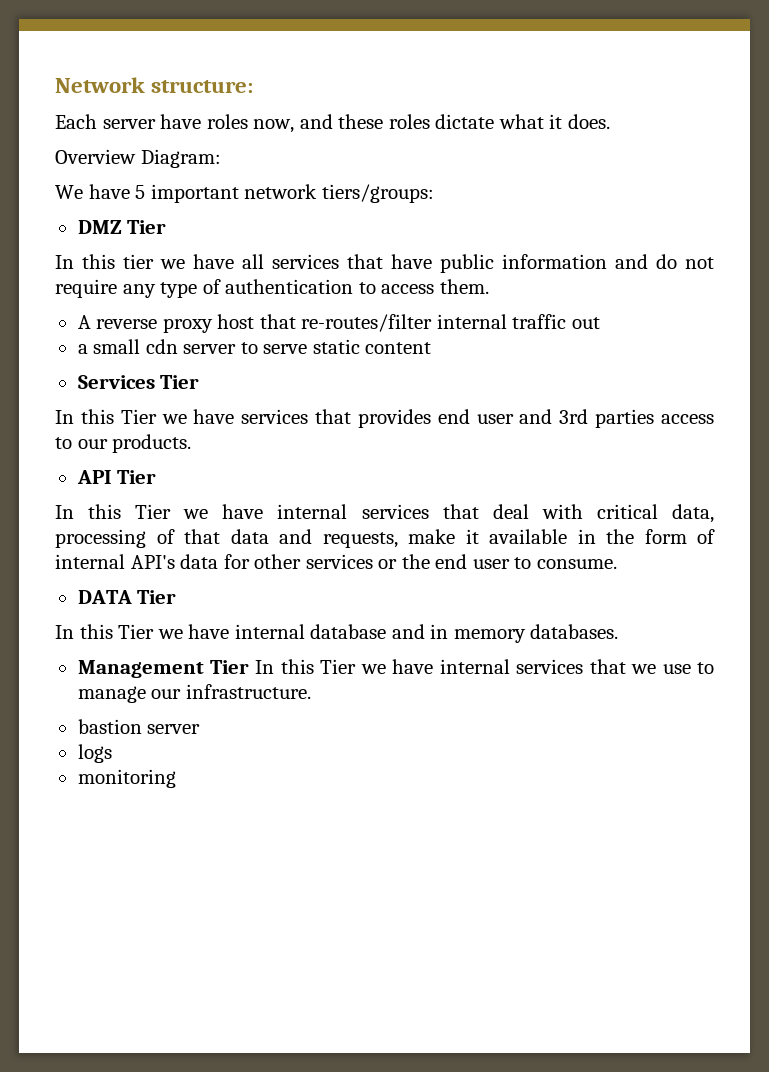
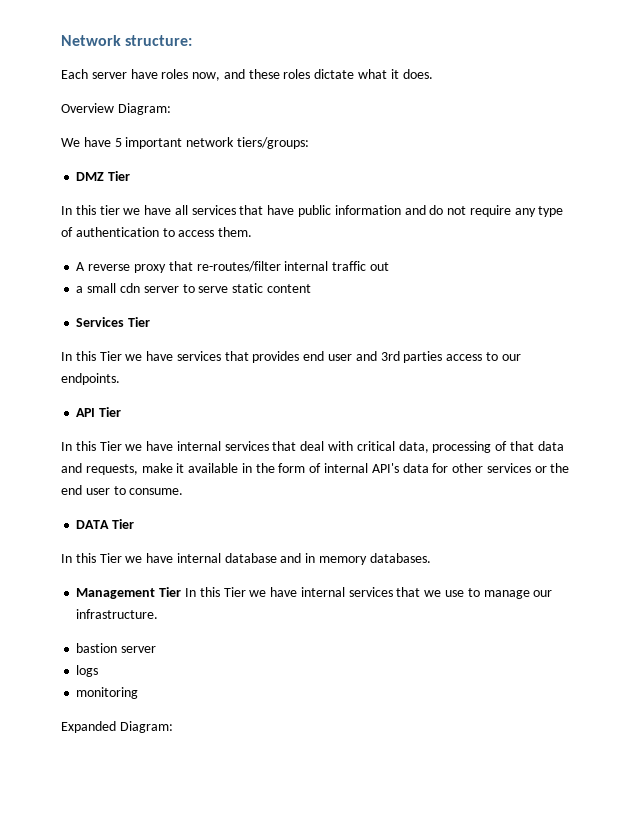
- A reverse proxy host that re-routes/filter internal traffic out
+ A reverse proxy that re-routes/filter internal traffic out
- In this Tier we have services that provides end user and 3rd parties access to our products.
+ In this Tier we have services that provides end user and 3rd parties access to our endpoints.
+ Expanded Diagram:

